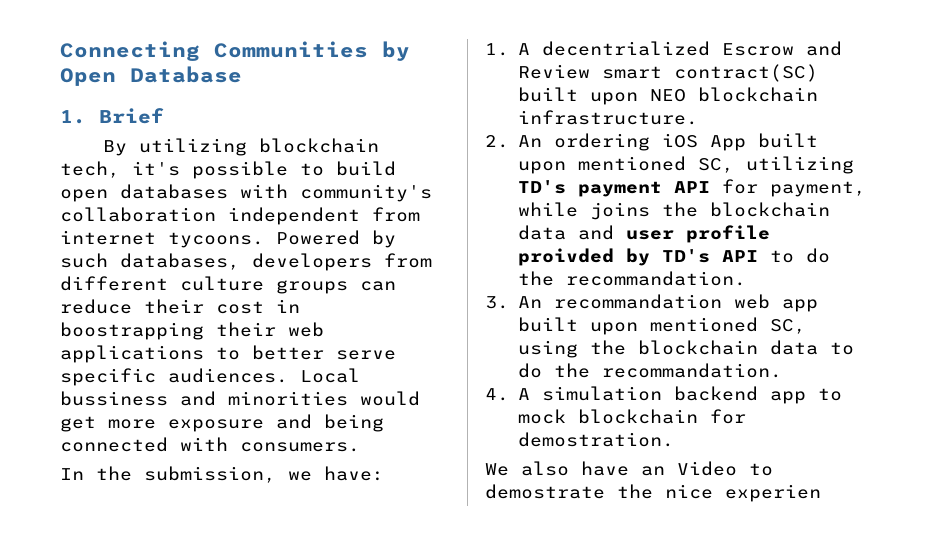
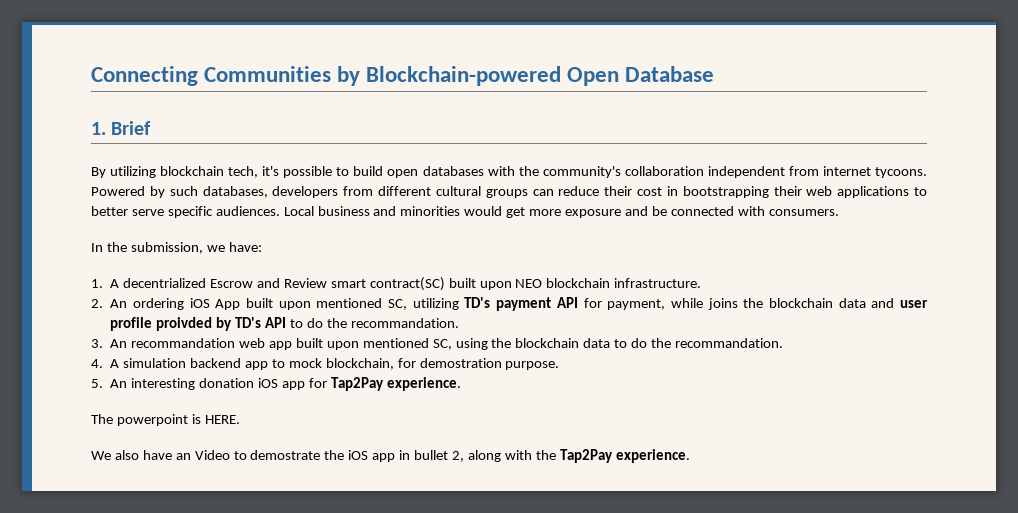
- Connecting Communities by Open Database
+ Connecting Communities by Blockchain-powered Open Database
- By utilizing blockchain tech, it's possible to build open databases with community's collaboration independent from internet tycoons.
+ By utilizing blockchain tech, it's possible to build open databases with the community's collaboration independent from internet tycoons.
- Powered by such databases, developers from different culture groups can reduce their cost in boostrapping their web applications to better serve specific audiences.
+ Powered by such databases, developers from different cultural groups can reduce their cost in bootstrapping their web applications to better serve specific audiences.
- Local bussiness and minorities would get more exposure and being connected with consumers.
+ Local business and minorities would get more exposure and be connected with consumers.
- 4. A simulation backend app to mock blockchain for demostration.
+ 4. A simulation backend app to mock blockchain, for demostration purpose.
+ 5. An interesting donation iOS app for Tap2Pay experience.
+ The powerpoint is HERE.
- We also have an Video to demostrate the nice experien
+ We also have an Video to demostrate the iOS app in bullet 2, along with the Tap2Pay experience.

